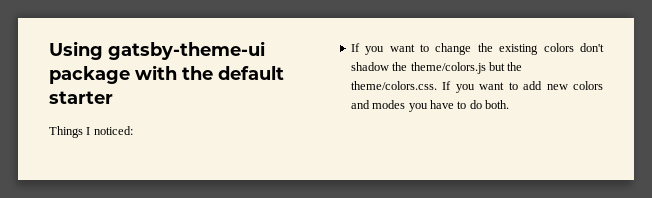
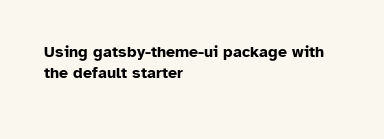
- Things I noticed:
- If you want to change the existing colors don't shadow the theme/colors.js but the theme/colors.css. If you want to add new colors and modes you have to do both.

